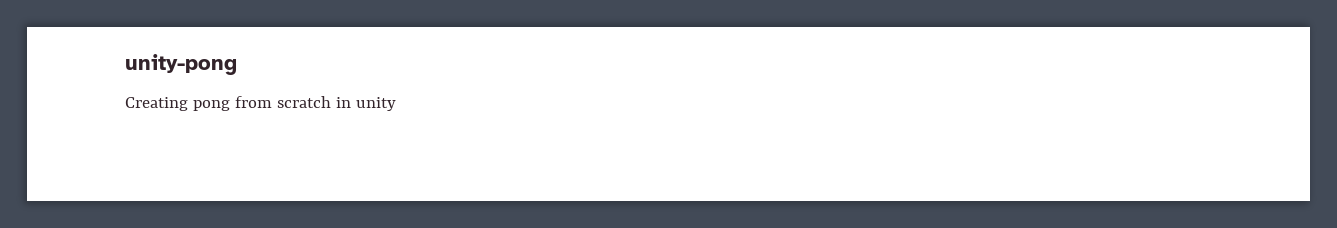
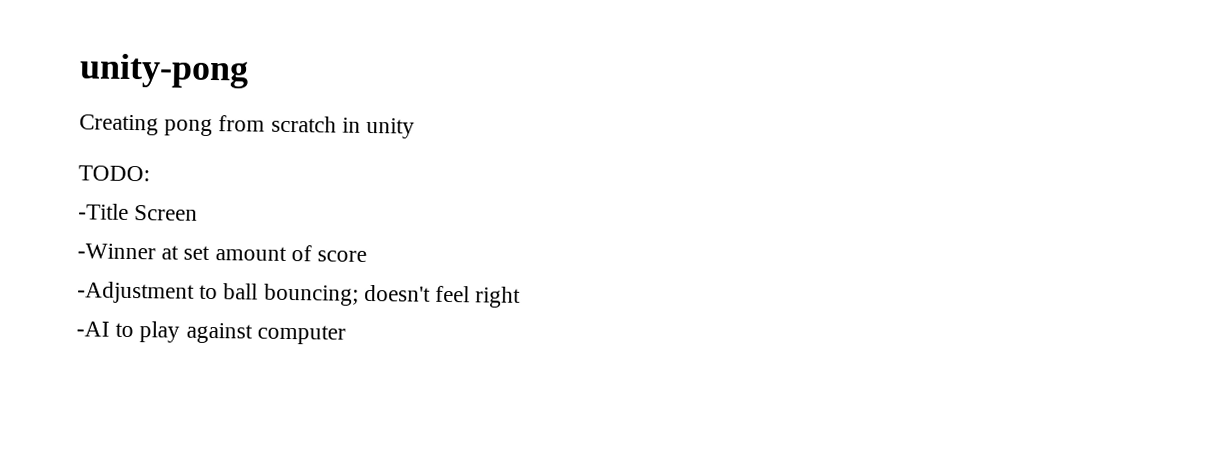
+ TODO:
+ -Title Screen
+ -Winner at set amount of score
+ -Adjustment to ball bouncing; doesn't feel right
+ -AI to play against computer

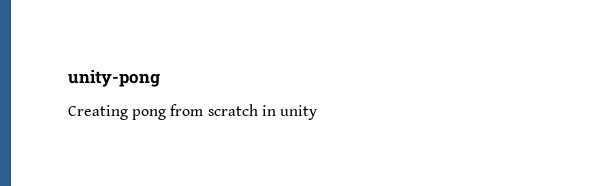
- TODO:
- -Title Screen
- -Winner at set amount of score
- -Adjustment to ball bouncing; doesn't feel right
- -AI to play against computer

